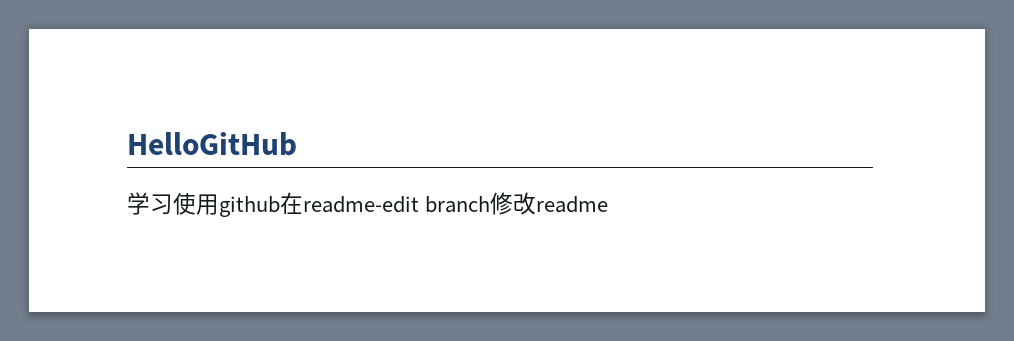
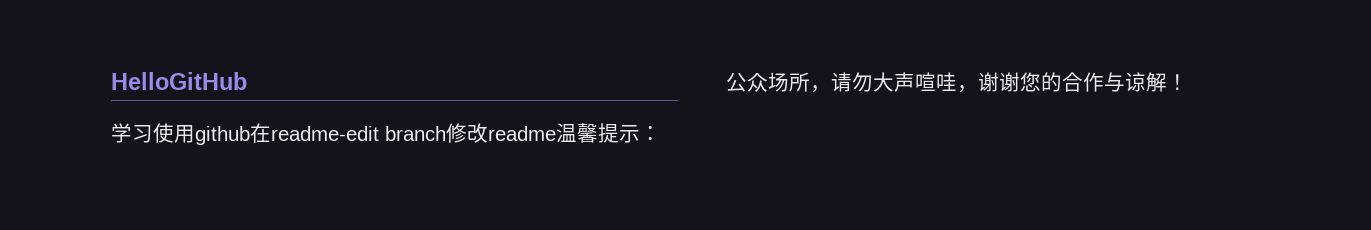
- 学习使用github在readme-edit branch修改readme
+ 学习使用github在readme-edit branch修改readme温馨提示：公众场所，请勿大声喧哇，谢谢您的合作与谅解！

